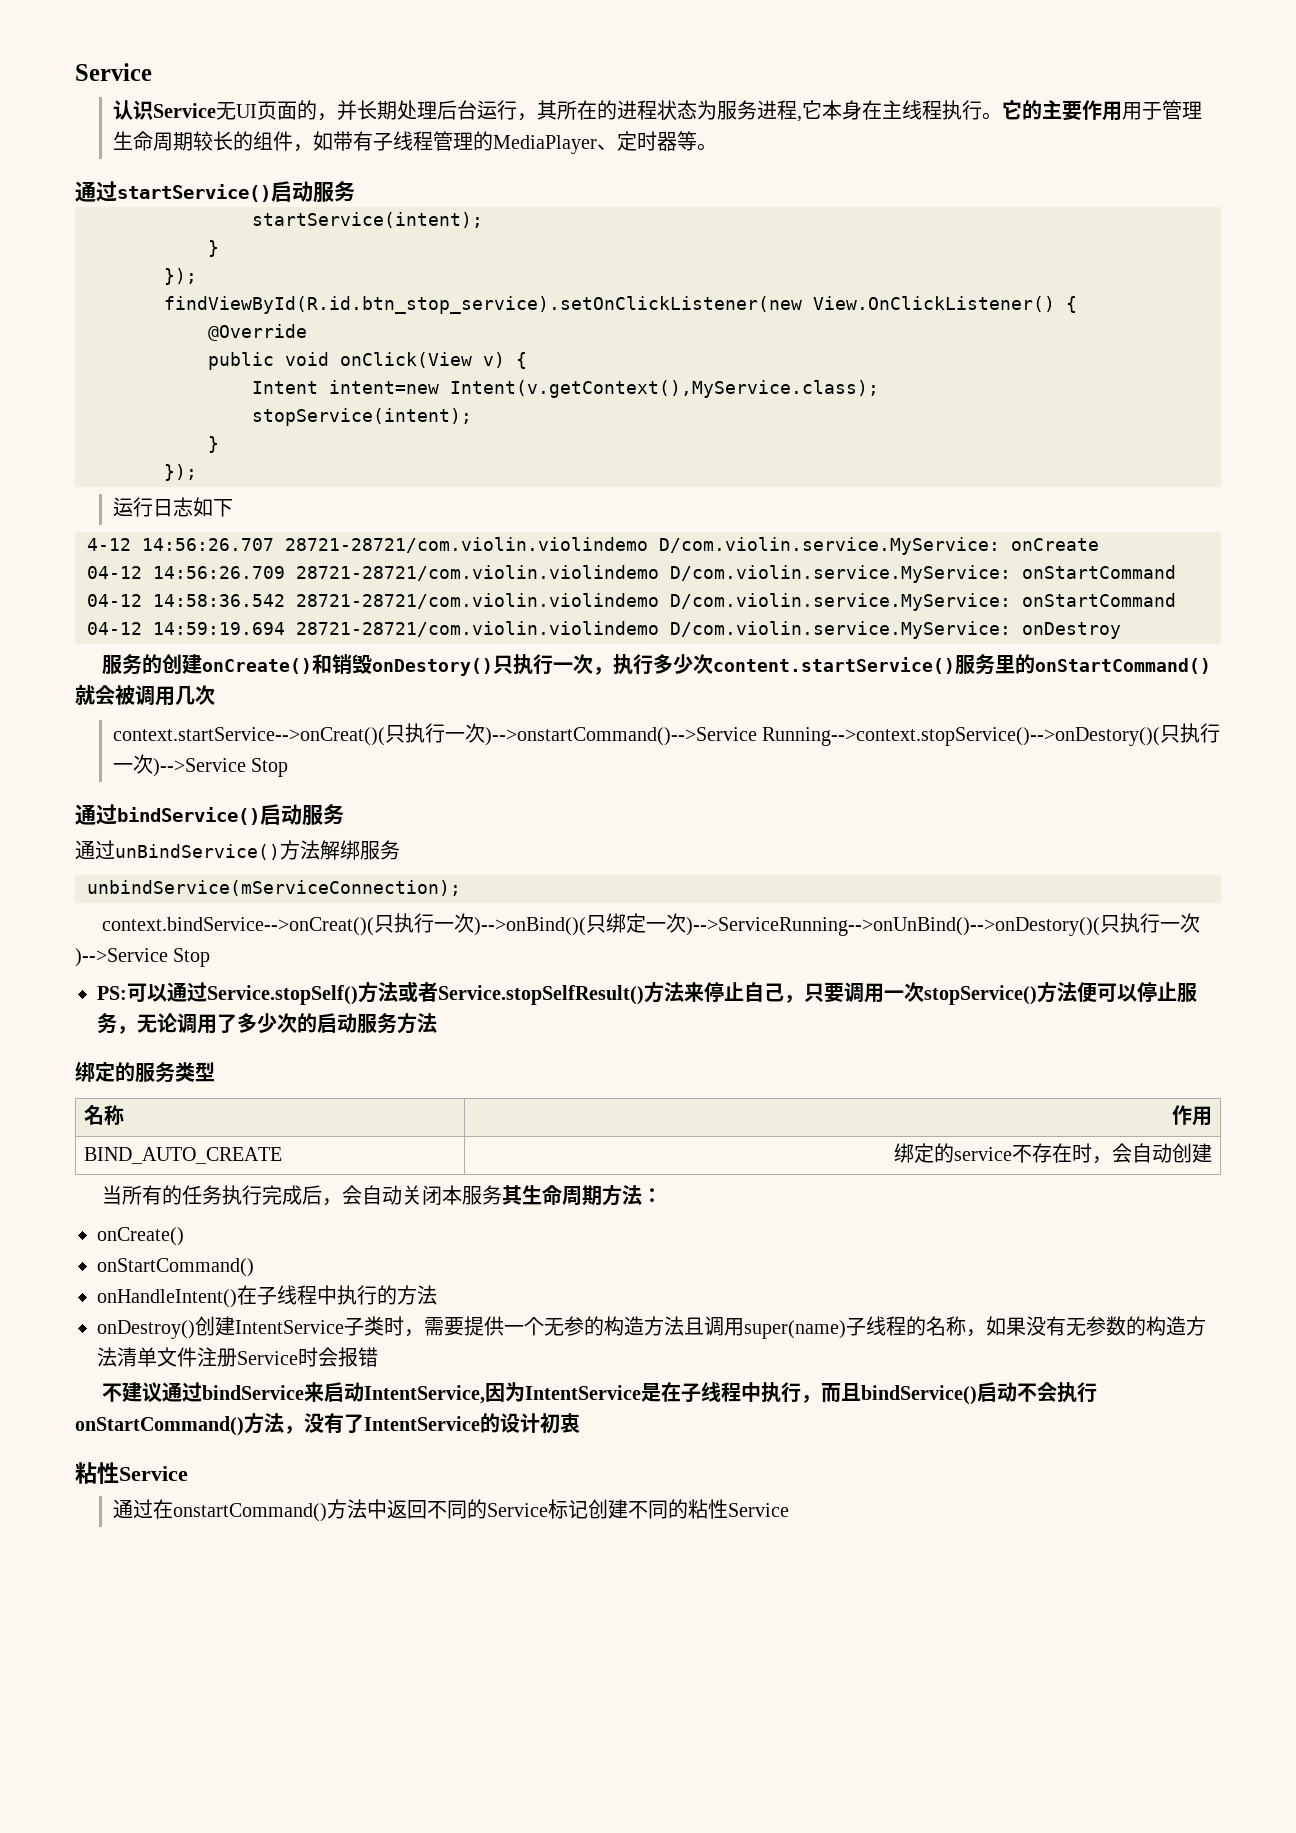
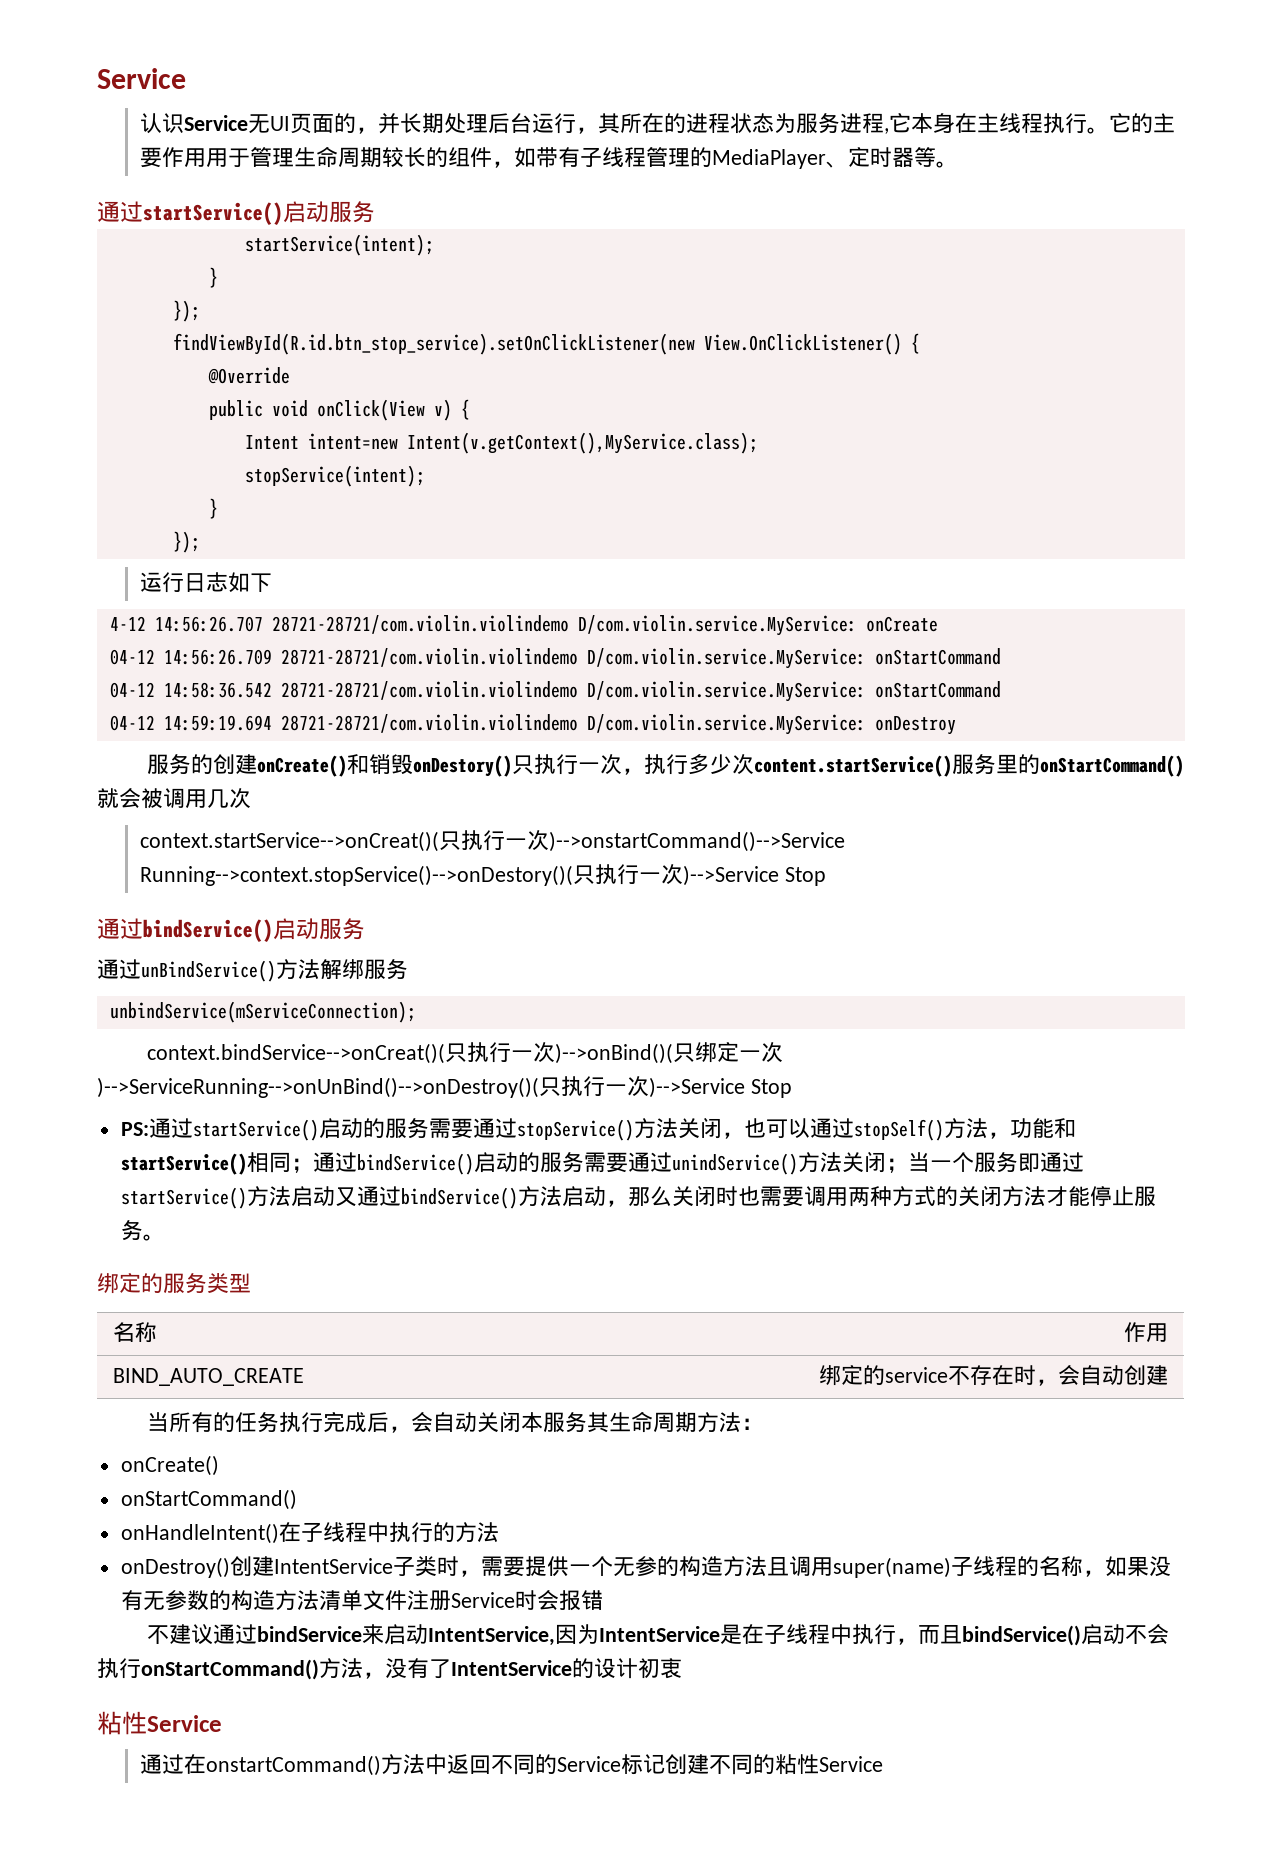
- context.bindService-->onCreat()(只执行一次)-->onBind()(只绑定一次)-->ServiceRunning-->onUnBind()-->onDestory()(只执行一次)-->Service Stop
+ context.bindService-->onCreat()(只执行一次)-->onBind()(只绑定一次)-->ServiceRunning-->onUnBind()-->onDestroy()(只执行一次)-->Service Stop
- PS:可以通过Service.stopSelf()方法或者Service.stopSelfResult()方法来停止自己，只要调用一次stopService()方法便可以停止服务，无论调用了多少次的启动服务方法
+ PS:通过startService()启动的服务需要通过stopService()方法关闭，也可以通过stopSelf()方法，功能和startService()相同；通过bindService()启动的服务需要通过unindService()方法关闭；当一个服务即通过startService()方法启动又通过bindService()方法启动，那么关闭时也需要调用两种方式的关闭方法才能停止服务。

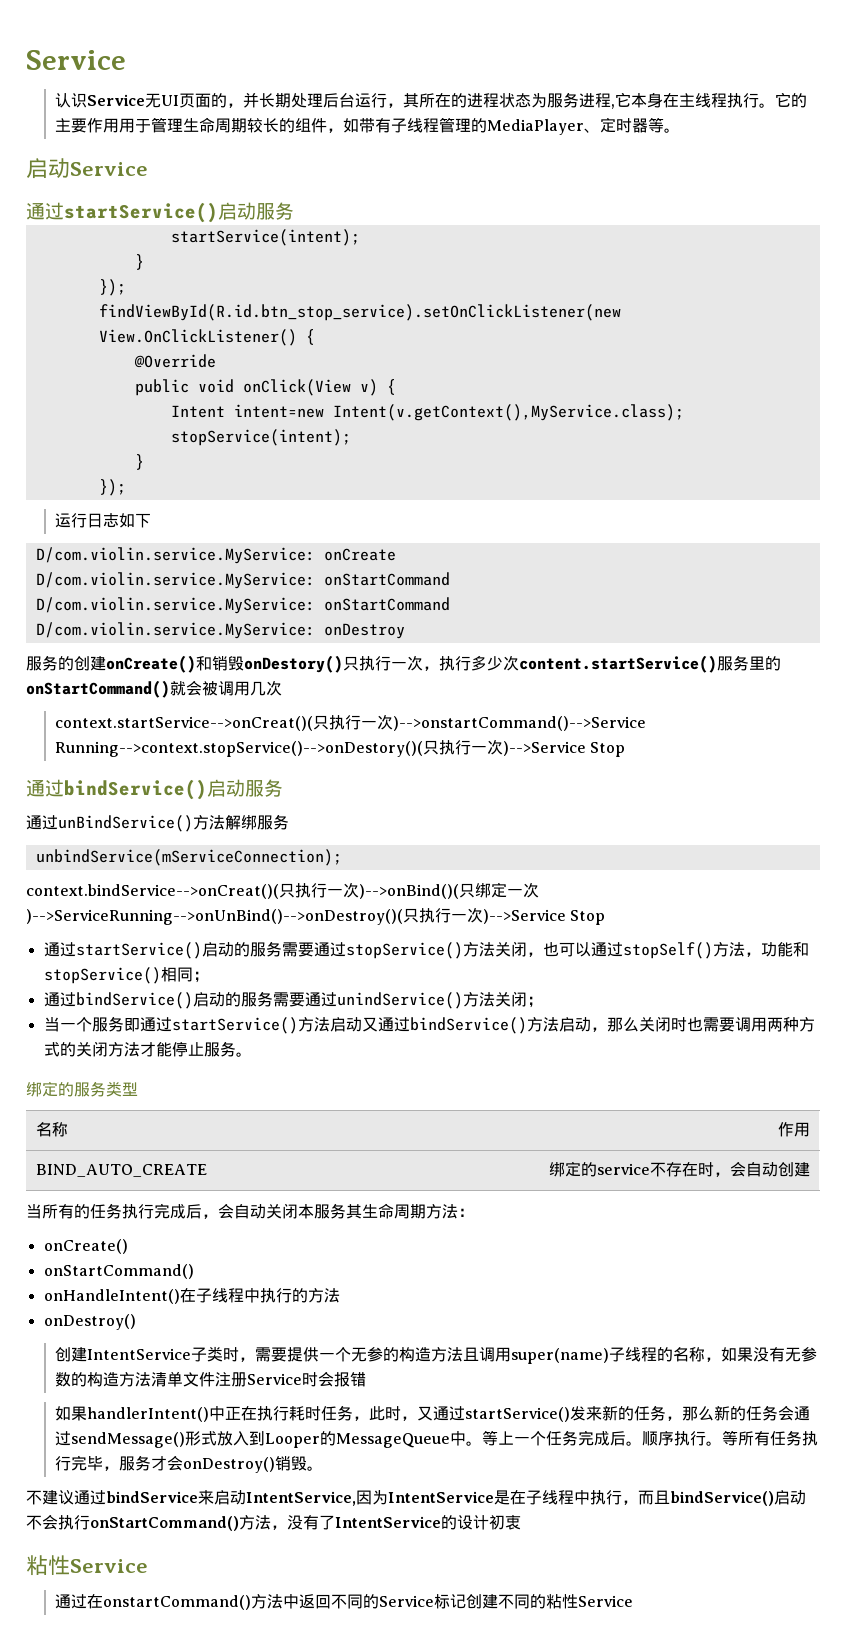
+ 启动Service
- 4-12 14:56:26.707 28721-28721/com.violin.violindemo D/com.violin.service.MyService: onCreate
- 04-12 14:56:26.709 28721-28721/com.violin.violindemo D/com.violin.service.MyService: onStartCommand
- 04-12 14:58:36.542 28721-28721/com.violin.violindemo D/com.violin.service.MyService: onStartCommand
- 04-12 14:59:19.694 28721-28721/com.violin.violindemo D/com.violin.service.MyService: onDestroy
+ D/com.violin.service.MyService: onCreate
+ D/com.violin.service.MyService: onStartCommand
+ D/com.violin.service.MyService: onStartCommand
+ D/com.violin.service.MyService: onDestroy
- PS:通过startService()启动的服务需要通过stopService()方法关闭，也可以通过stopSelf()方法，功能和startService()相同；通过bindService()启动的服务需要通过unindService()方法关闭；当一个服务即通过startService()方法启动又通过bindService()方法启动，那么关闭时也需要调用两种方式的关闭方法才能停止服务。
+ 通过startService()启动的服务需要通过stopService()方法关闭，也可以通过stopSelf()方法，功能和stopService()相同；
+ 通过bindService()启动的服务需要通过unindService()方法关闭；
+ 当一个服务即通过startService()方法启动又通过bindService()方法启动，那么关闭时也需要调用两种方式的关闭方法才能停止服务。
  onHandleIntent()在子线程中执行的方法
- onDestroy()创建IntentService子类时，需要提供一个无参的构造方法且调用super(name)子线程的名称，如果没有无参数的构造方法清单文件注册Service时会报错
+ onDestroy()
+ 创建IntentService子类时，需要提供一个无参的构造方法且调用super(name)子线程的名称，如果没有无参数的构造方法清单文件注册Service时会报错
+ 如果handlerIntent()中正在执行耗时任务，此时，又通过startService()发来新的任务，那么新的任务会通过sendMessage()形式放入到Looper的MessageQueue中。等上一个任务完成后。顺序执行。等所有任务执行完毕，服务才会onDestroy()销毁。

